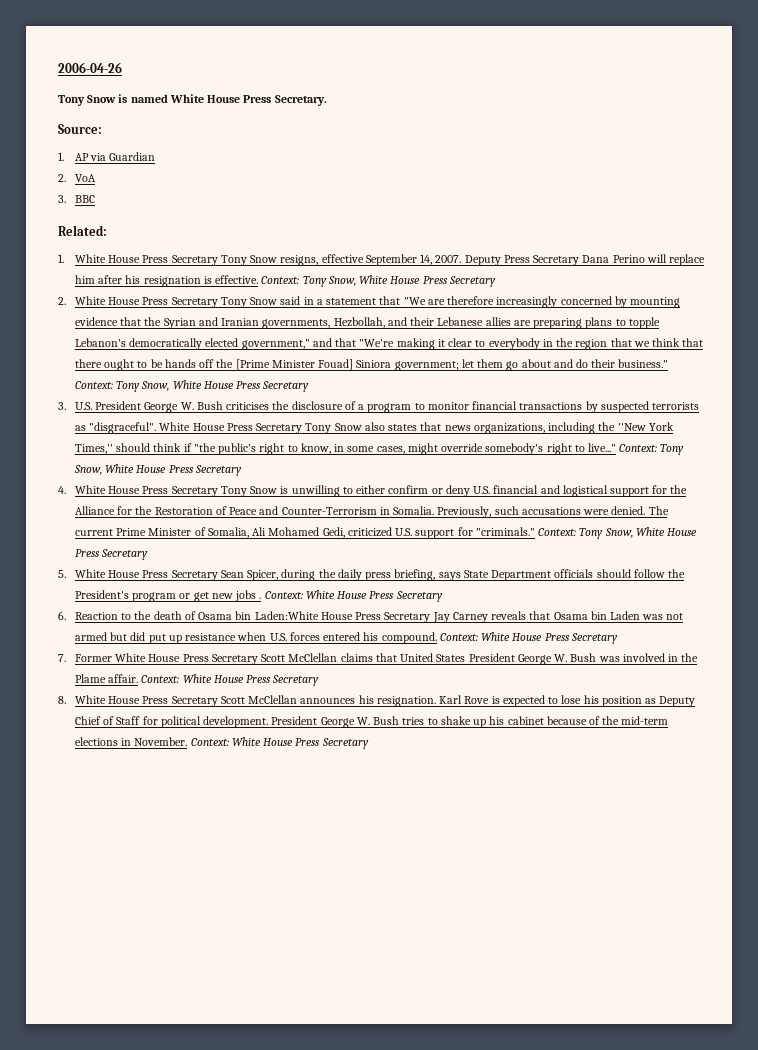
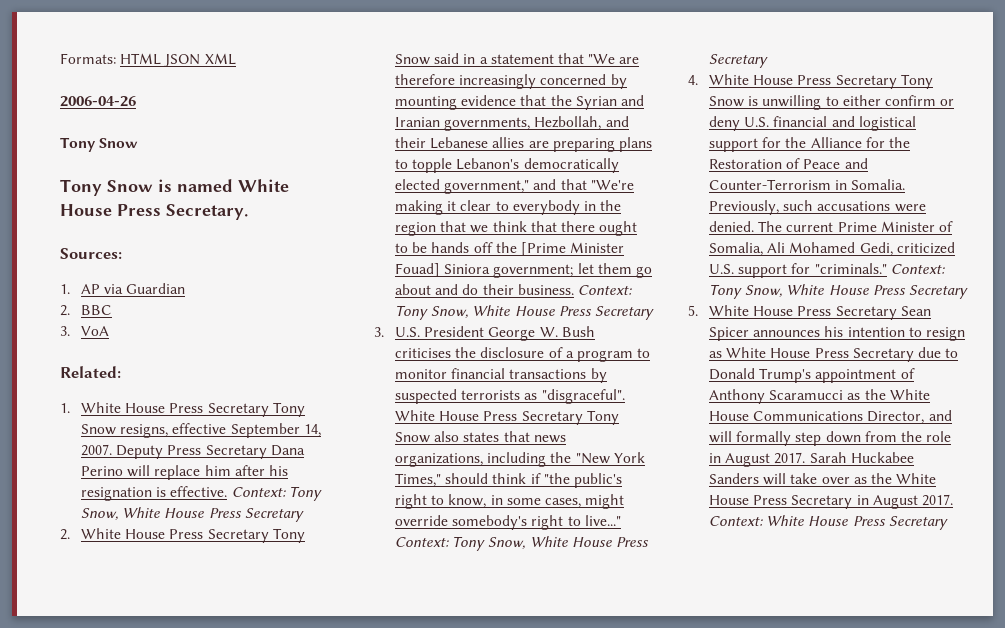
+ Formats: HTML JSON XML
  2006-04-26
+ Tony Snow
- Source:
+ Sources:
- 2. VoA
- 3. BBC
+ 2. BBC
+ 3. VoA
- let them go about and do their business."
+ let them go about and do their business.
- White House Press Secretary Tony Snow also states that news organizations, including the ''New York Times,'' should think if "the public's right to know, in some cases, might override somebody's right to live..."
+ White House Press Secretary Tony Snow also states that news organizations, including the "New York Times," should think if "the public's right to know, in some cases, might override somebody's right to live..."
- 5. White House Press Secretary Sean Spicer, during the daily press briefing, says State Department officials should follow the President's program or get new jobs . Context: White House Press Secretary
- 6. Reaction to the death of Osama bin Laden:White House Press Secretary Jay Carney reveals that Osama bin Laden was not armed but did put up resistance when U.S. forces entered his compound. Context: White House Press Secretary
- 7. Former White House Press Secretary Scott McClellan claims that United States President George W. Bush was involved in the Plame affair. Context: White House Press Secretary
- 8. White House Press Secretary Scott McClellan announces his resignation. Karl Rove is expected to lose his position as Deputy Chief of Staff for political development. President George W. Bush tries to shake up his cabinet because of the mid-term elections in November. Context: White House Press Secretary
+ 5. White House Press Secretary Sean Spicer announces his intention to resign as White House Press Secretary due to Donald Trump's appointment of Anthony Scaramucci as the White House Communications Director, and will formally step down from the role in August 2017. Sarah Huckabee Sanders will take over as the White House Press Secretary in August 2017. Context: White House Press Secretary

